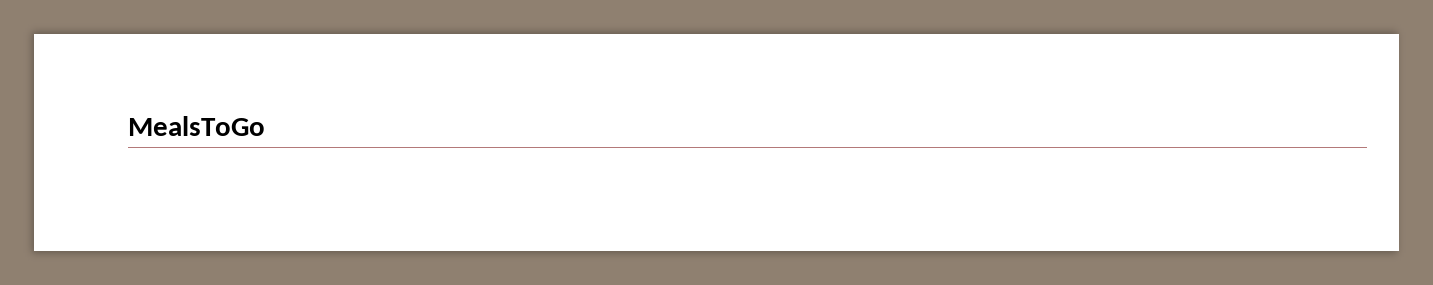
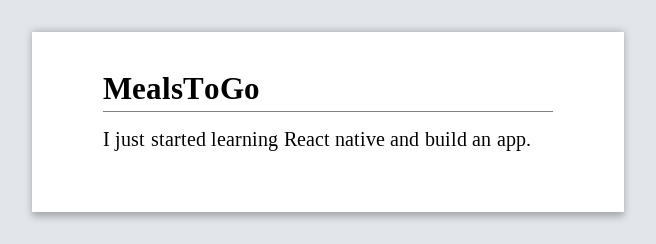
+ I just started learning React native and build an app.

